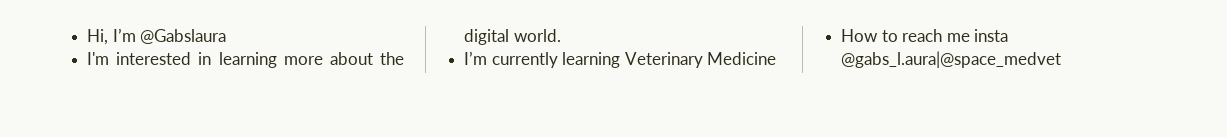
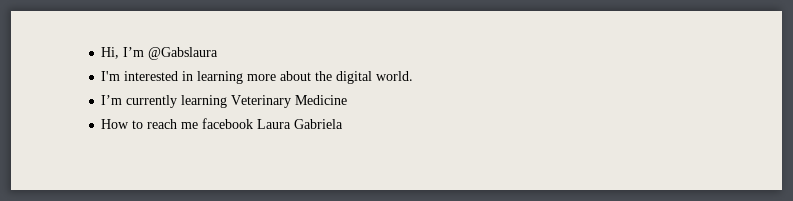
- How to reach me insta @gabs_l.aura|@space_medvet
+ How to reach me facebook Laura Gabriela

